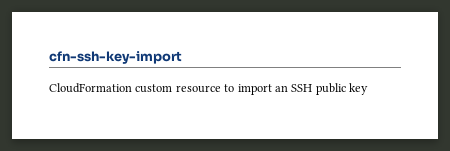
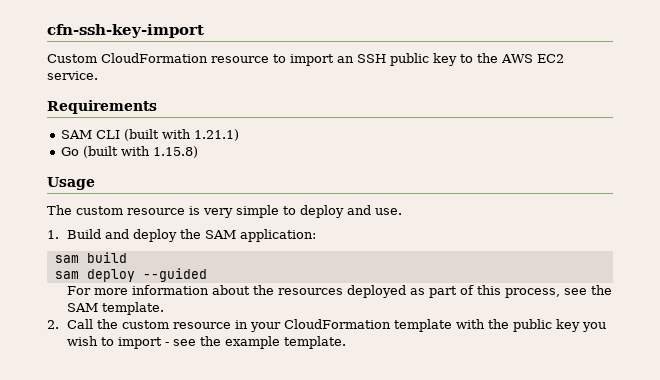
- CloudFormation custom resource to import an SSH public key
+ Custom CloudFormation resource to import an SSH public key to the AWS EC2 service.
+ Requirements
+ SAM CLI (built with 1.21.1)
+ Go (built with 1.15.8)
+ Usage
+ The custom resource is very simple to deploy and use.
+ 1. Build and deploy the SAM application:
+ sam build
+ sam deploy --guided
+ For more information about the resources deployed as part of this process, see the SAM template.
+ 2. Call the custom resource in your CloudFormation template with the public key you wish to import - see the example template.

